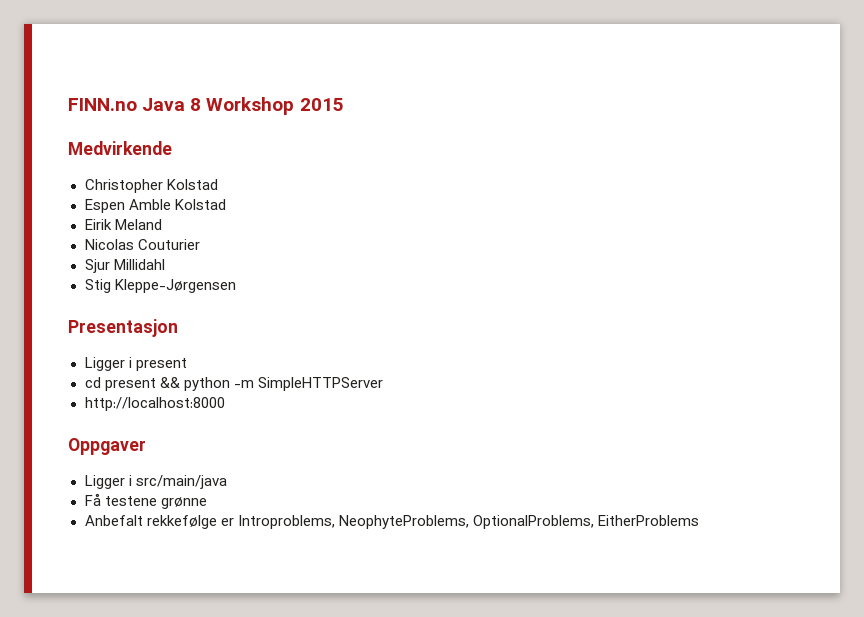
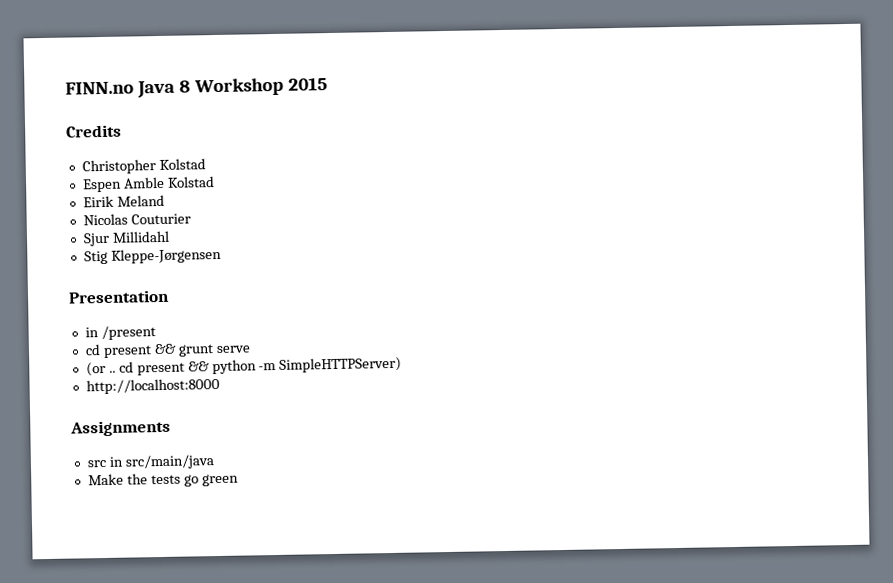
- Medvirkende
+ Credits
- Presentasjon
- Ligger i present
- cd present && python -m SimpleHTTPServer
+ Presentation
+ in /present
+ cd present && grunt serve
+ (or .. cd present && python -m SimpleHTTPServer)
- Oppgaver
- Ligger i src/main/java
- Få testene grønne
- Anbefalt rekkefølge er Introproblems, NeophyteProblems, OptionalProblems, EitherProblems
+ Assignments
+ src in src/main/java
+ Make the tests go green

